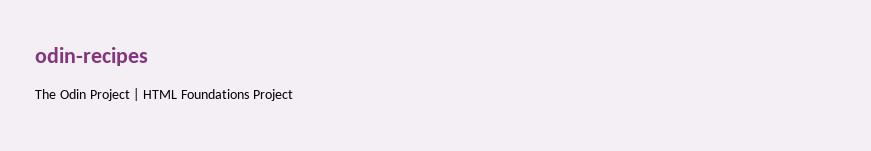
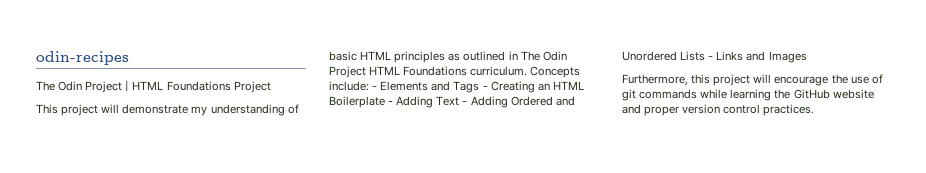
+ This project will demonstrate my understanding of basic HTML principles as outlined in The Odin Project HTML Foundations curriculum. Concepts include: - Elements and Tags - Creating an HTML Boilerplate - Adding Text - Adding Ordered and Unordered Lists - Links and Images
+ Furthermore, this project will encourage the use of git commands while learning the GitHub website and proper version control practices.

